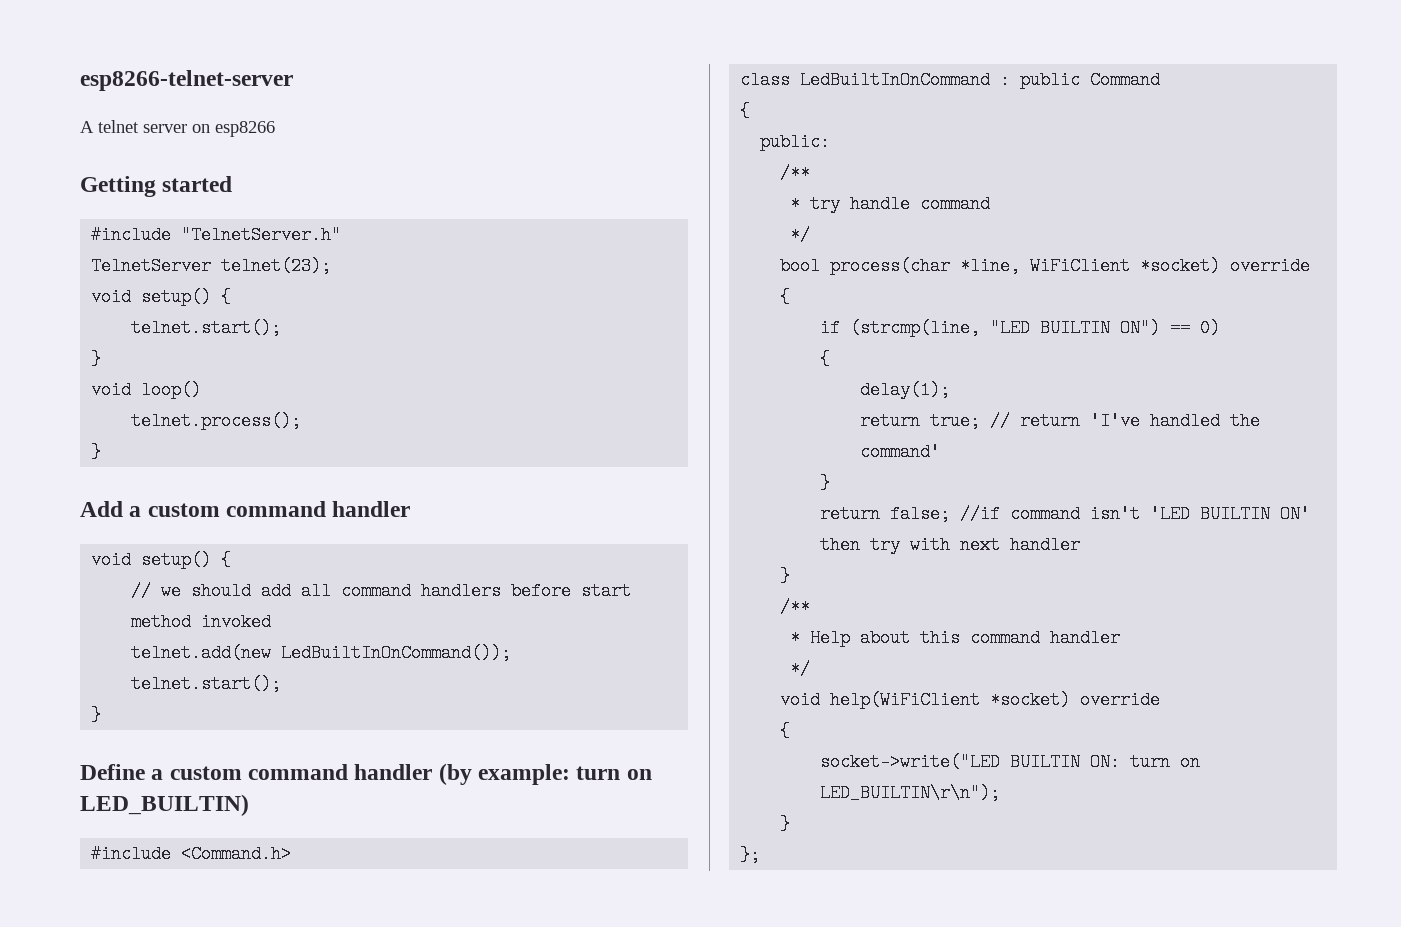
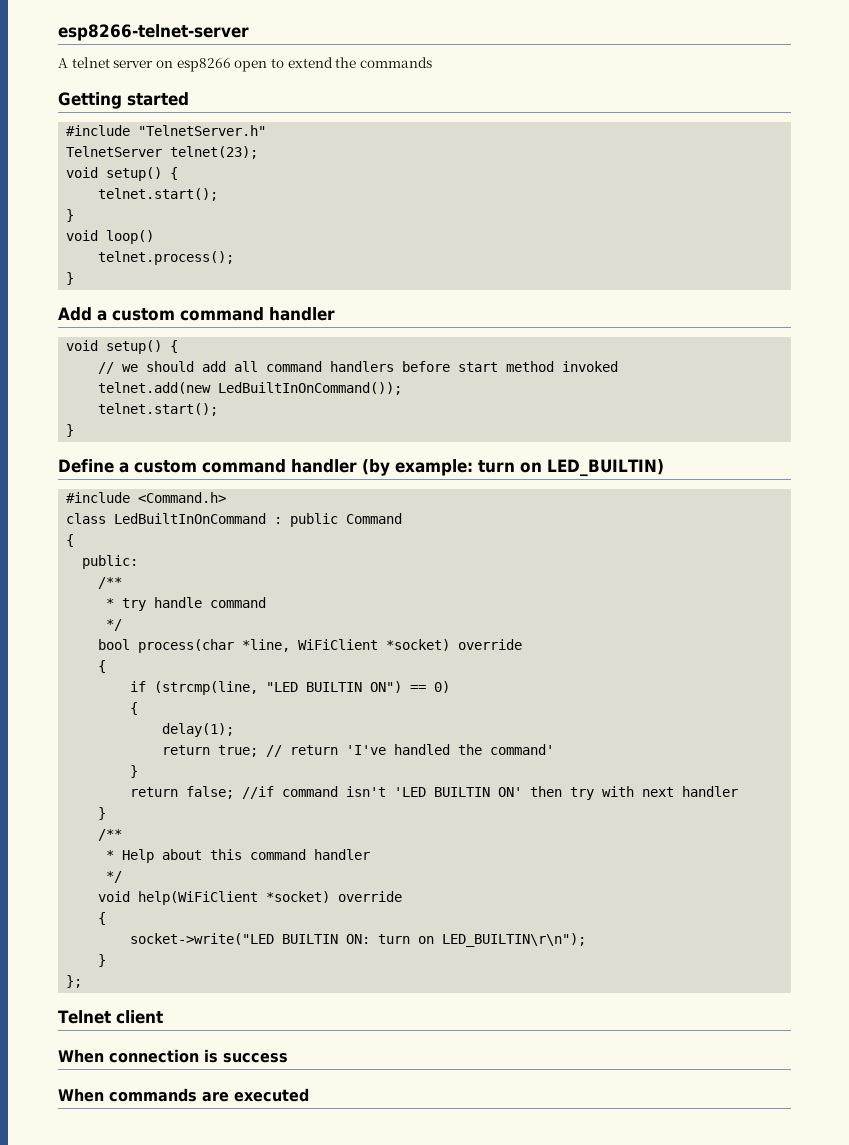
- A telnet server on esp8266
+ A telnet server on esp8266 open to extend the commands
+ Telnet client
+ When connection is success
+ When commands are executed

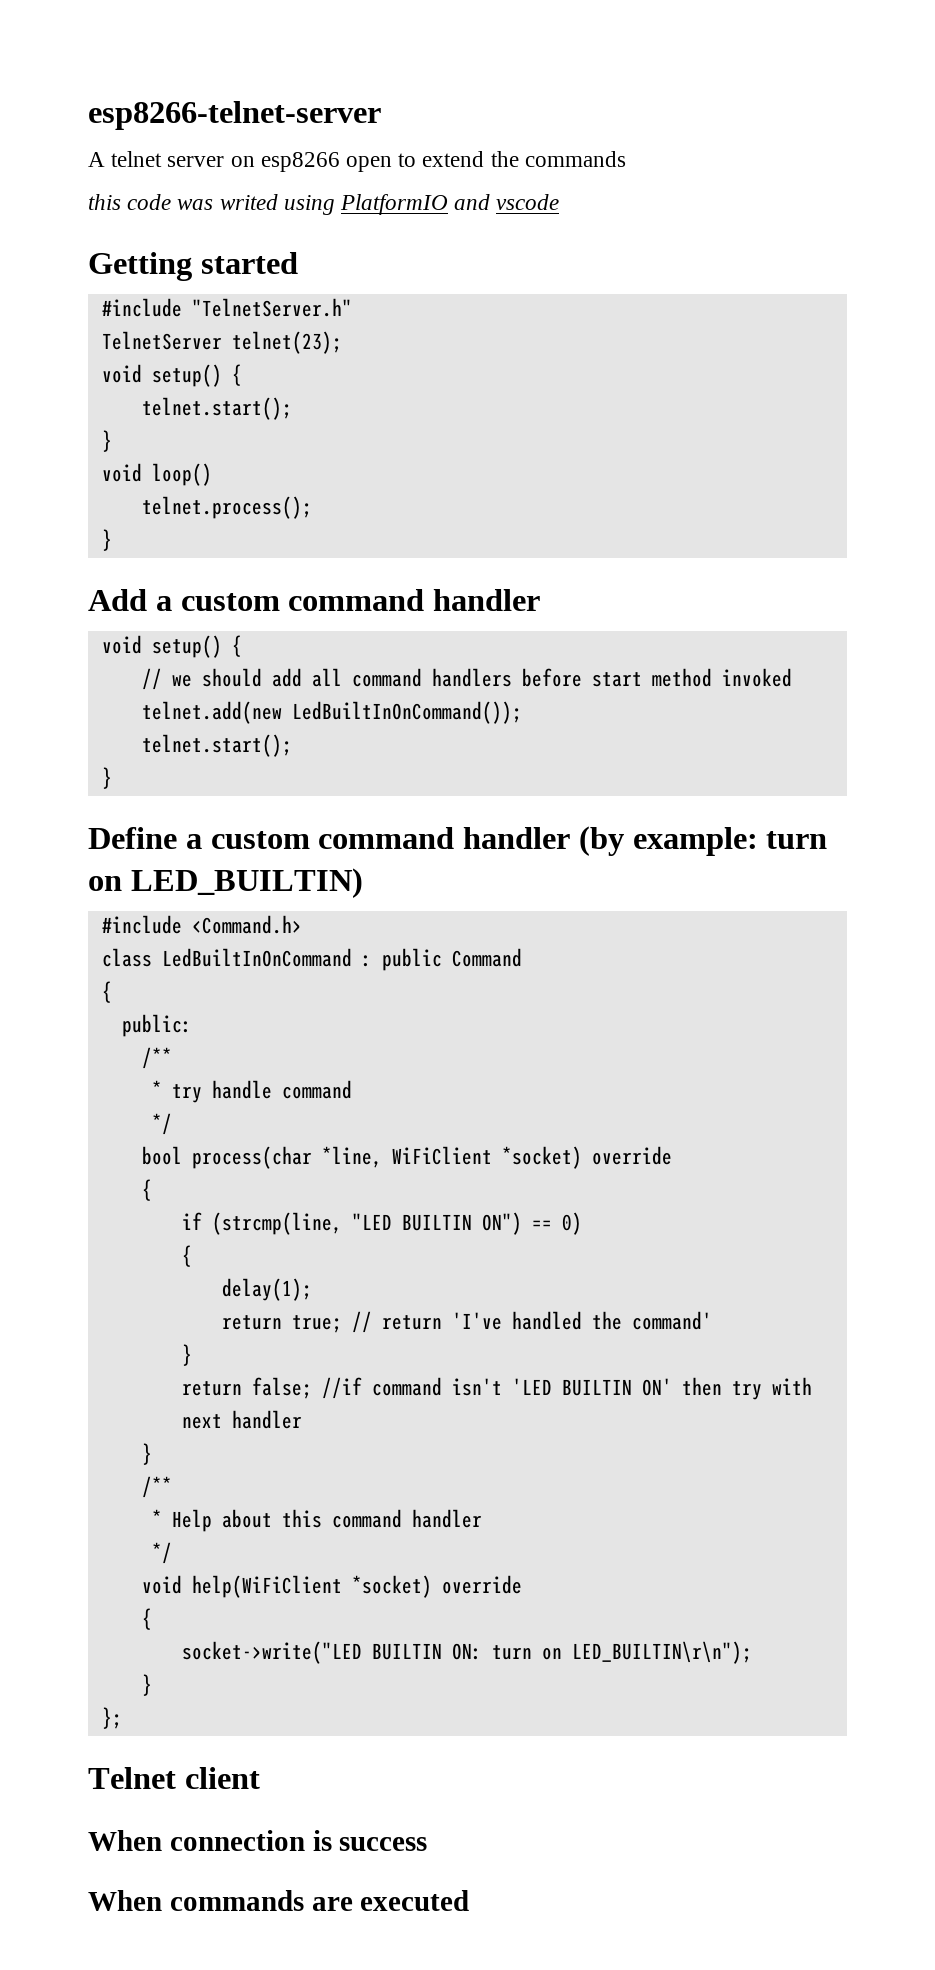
+ this code was writed using PlatformIO and vscode

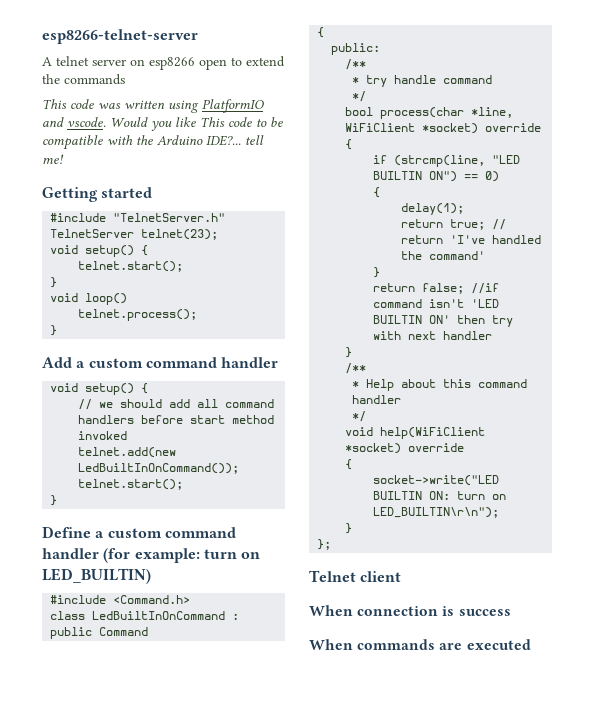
- this code was writed using PlatformIO and vscode
+ This code was written using PlatformIO and vscode. Would you like This code to be compatible with the Arduino IDE?... tell me!
- Define a custom command handler (by example: turn on LED_BUILTIN)
+ Define a custom command handler (for example: turn on LED_BUILTIN)

